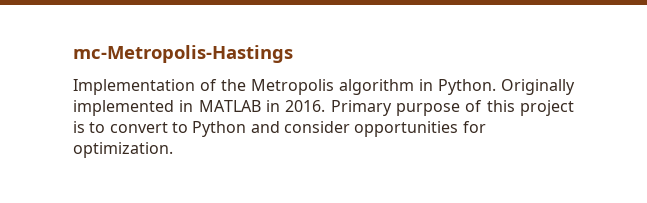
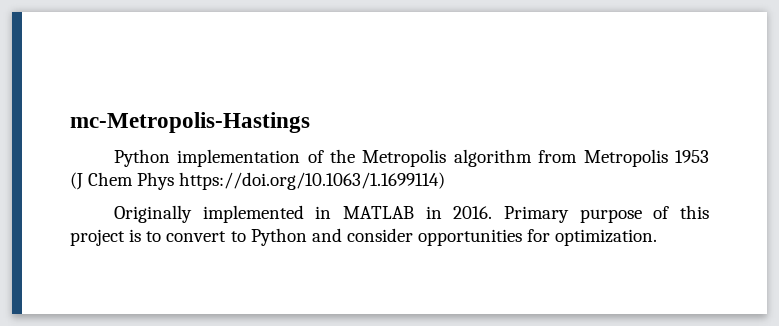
- Implementation of the Metropolis algorithm in Python. Originally implemented in MATLAB in 2016.
+ Python implementation of the Metropolis algorithm from Metropolis 1953 (J Chem Phys https://doi.org/10.1063/1.1699114)
+ Originally implemented in MATLAB in 2016.

